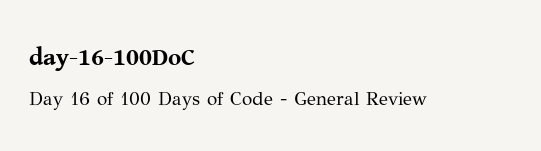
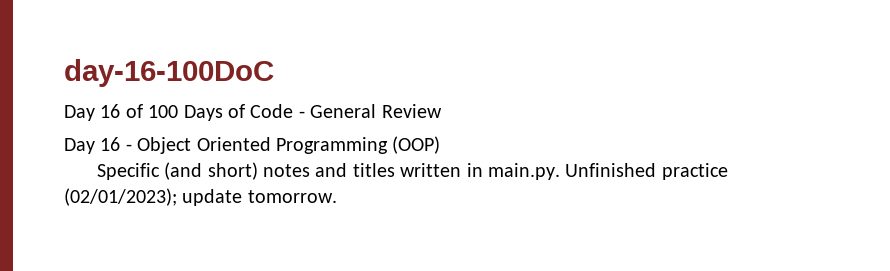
+ Day 16 - Object Oriented Programming (OOP)
+ Specific (and short) notes and titles written in main.py. Unfinished practice (02/01/2023); update tomorrow.

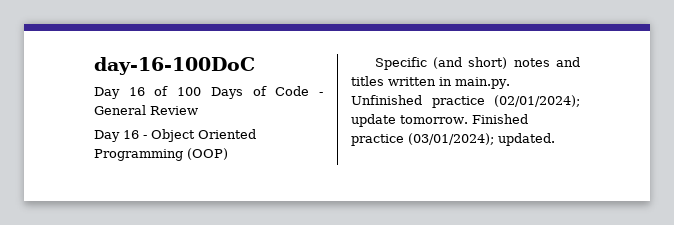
- Specific (and short) notes and titles written in main.py. Unfinished practice (02/01/2023); update tomorrow.
+ Specific (and short) notes and titles written in main.py. Unfinished practice (02/01/2024); update tomorrow.
+ Finished practice (03/01/2024); updated.

